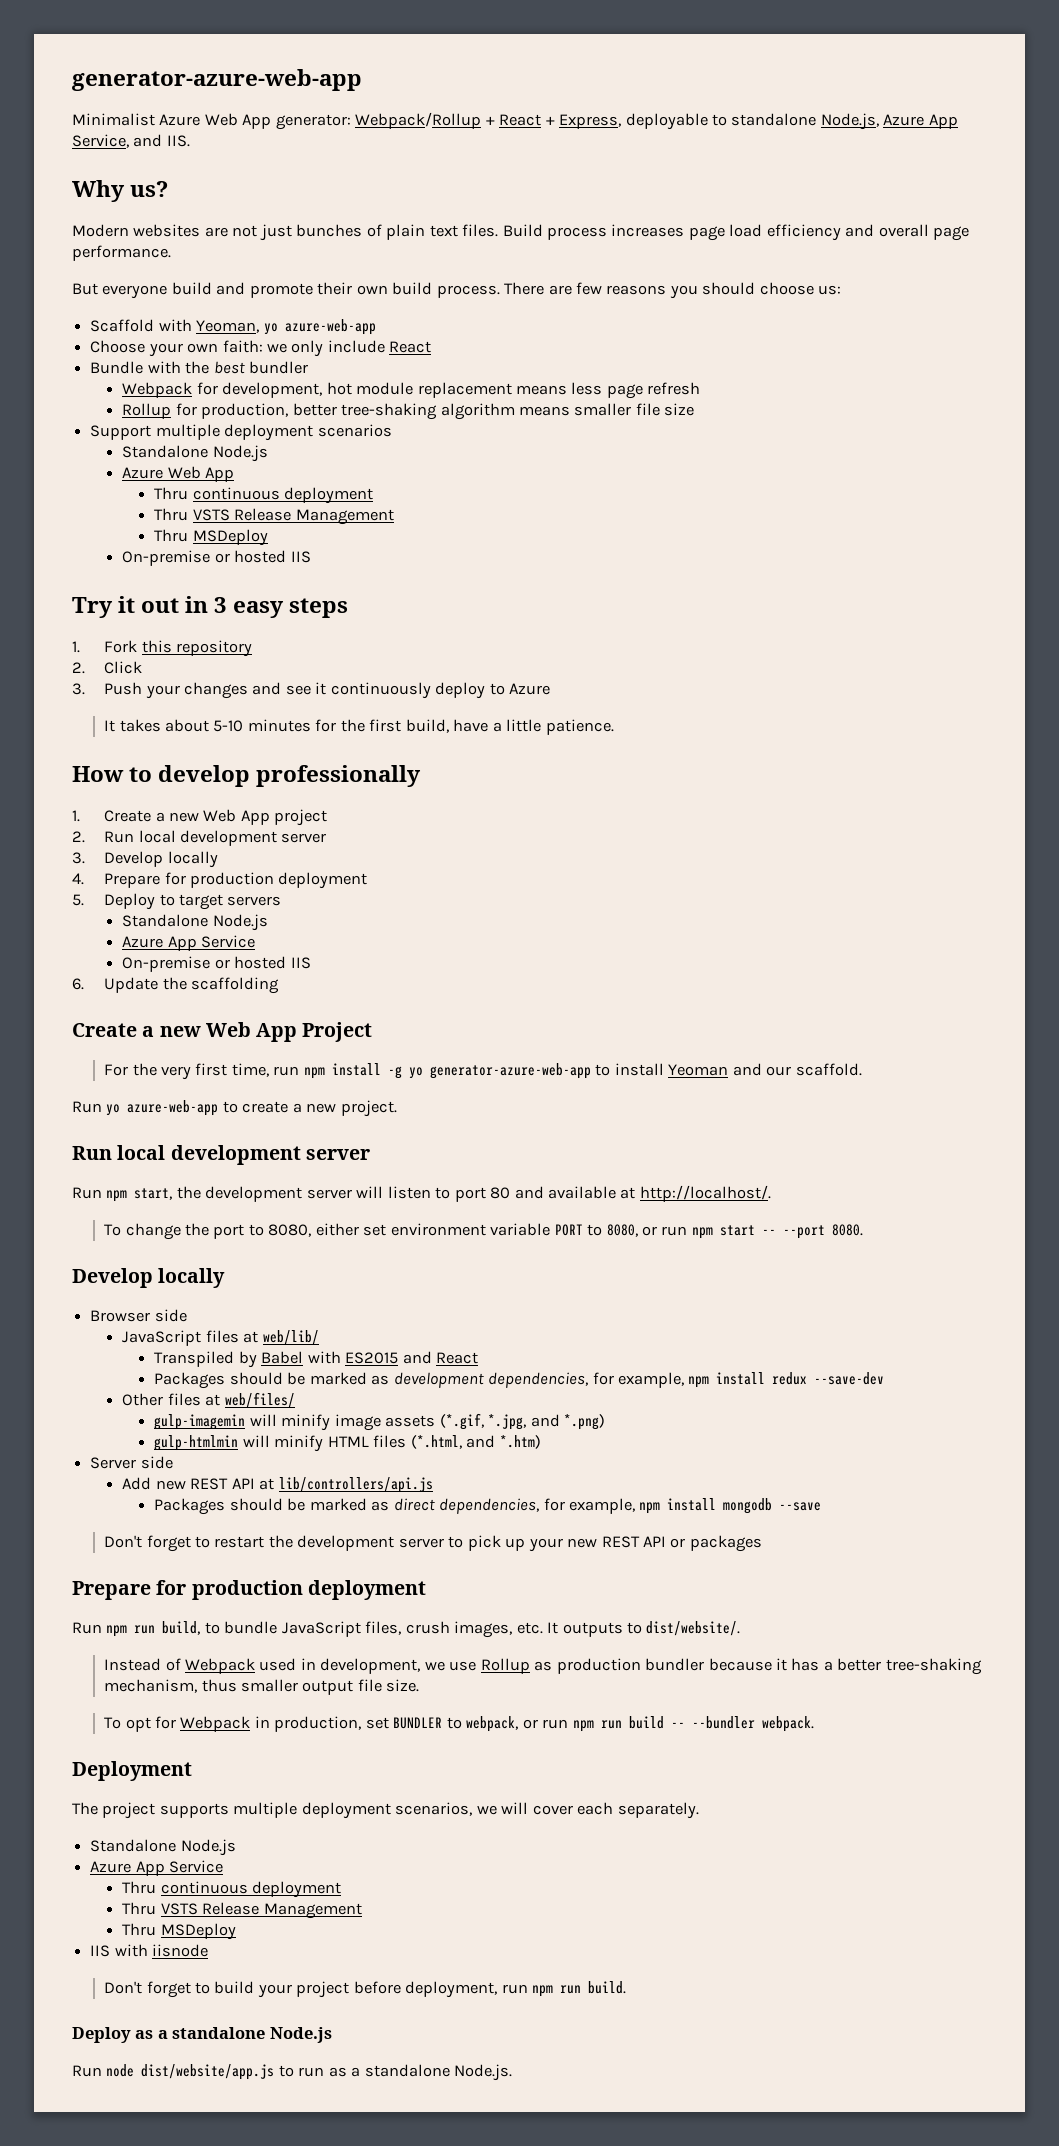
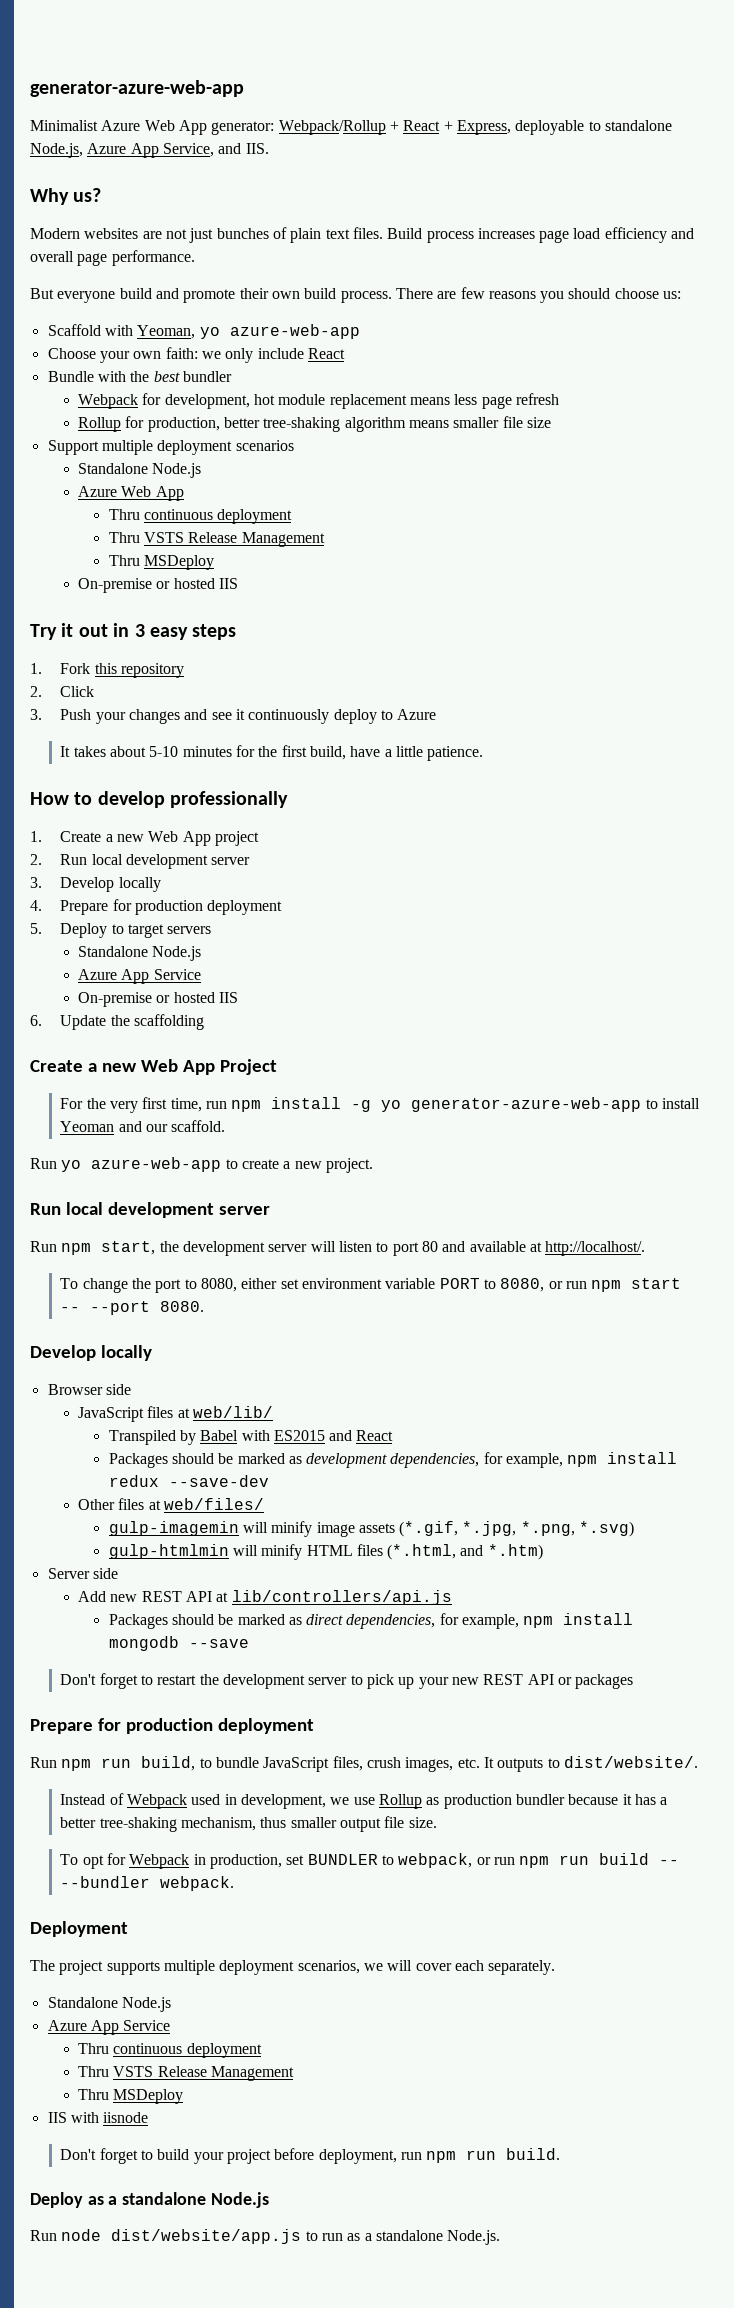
- gulp-imagemin will minify image assets (*.gif, *.jpg, and *.png)
+ gulp-imagemin will minify image assets (*.gif, *.jpg, *.png, *.svg)

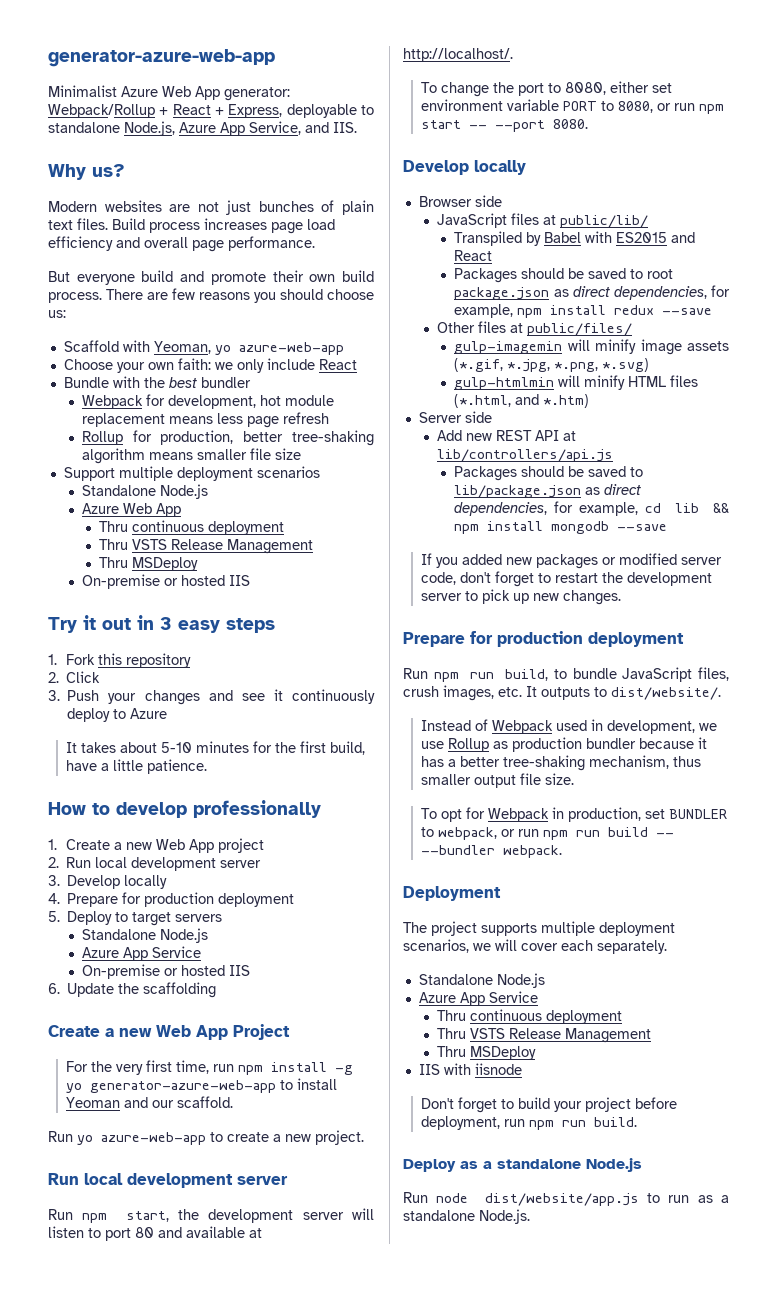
- JavaScript files at web/lib/
+ JavaScript files at public/lib/
- Packages should be marked as development dependencies, for example, npm install redux --save-dev
+ Packages should be saved to root package.json as direct dependencies, for example, npm install redux --save
- Other files at web/files/
+ Other files at public/files/
- Packages should be marked as direct dependencies, for example, npm install mongodb --save
+ Packages should be saved to lib/package.json as direct dependencies, for example, cd lib && npm install mongodb --save
- Don't forget to restart the development server to pick up your new REST API or packages
+ If you added new packages or modified server code, don't forget to restart the development server to pick up new changes.

